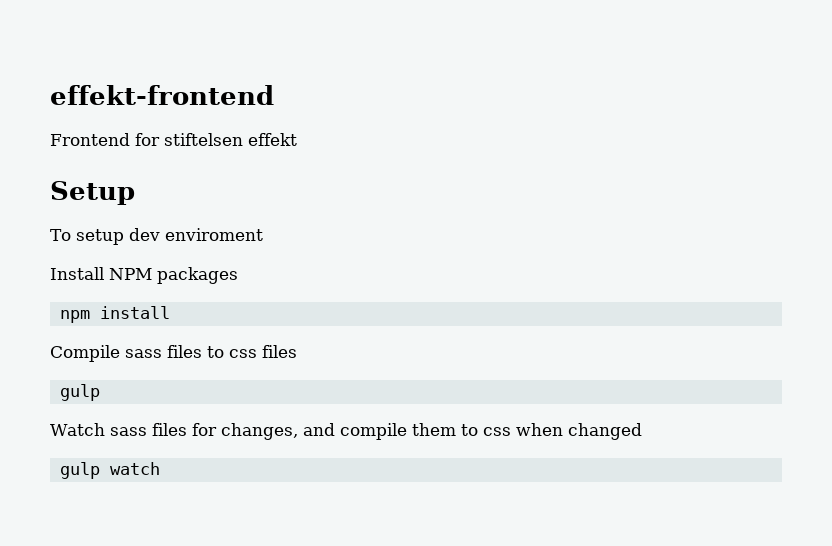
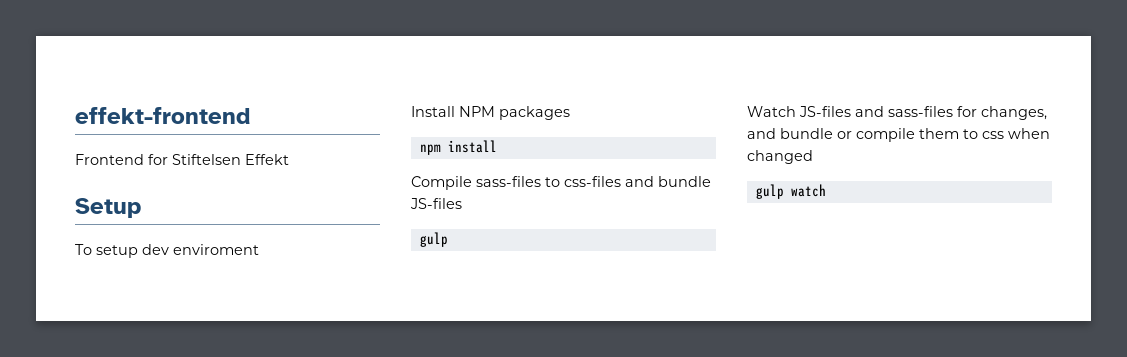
- Frontend for stiftelsen effekt
+ Frontend for Stiftelsen Effekt
- Compile sass files to css files
+ Compile sass-files to css-files and bundle JS-files
- Watch sass files for changes, and compile them to css when changed
+ Watch JS-files and sass-files for changes, and bundle or compile them to css when changed

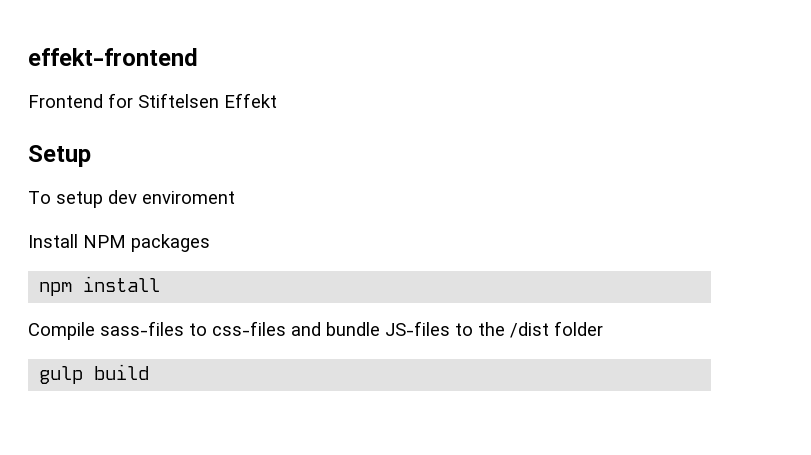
- Compile sass-files to css-files and bundle JS-files
- gulp
- Watch JS-files and sass-files for changes, and bundle or compile them to css when changed
- gulp watch
+ Compile sass-files to css-files and bundle JS-files to the /dist folder
+ gulp build

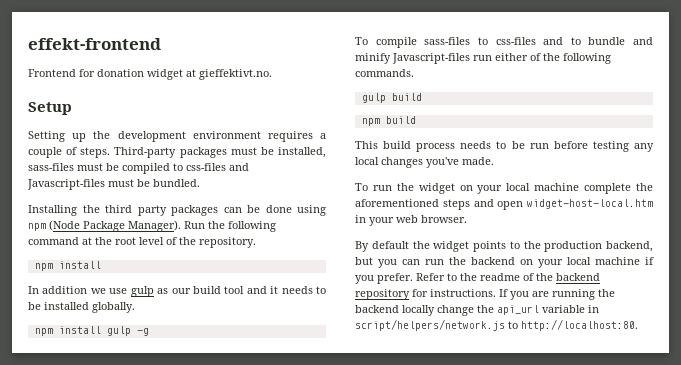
- Frontend for Stiftelsen Effekt
+ Frontend for donation widget at gieffektivt.no.
  Setup
- To setup dev enviroment
- Install NPM packages
+ Setting up the development environment requires a couple of steps. Third-party packages must be installed, sass-files must be compiled to css-files and Javascript-files must be bundled.
+ Installing the third party packages can be done using npm (Node Package Manager). Run the following command at the root level of the repository.
  npm install
- Compile sass-files to css-files and bundle JS-files to the /dist folder
+ In addition we use gulp as our build tool and it needs to be installed globally.
+ npm install gulp -g
+ To compile sass-files to css-files and to bundle and minify Javascript-files run either of the following commands.
  gulp build
+ npm build
+ This build process needs to be run before testing any local changes you've made.
+ To run the widget on your local machine complete the aforementioned steps and open widget-host-local.htm in your web browser.
+ By default the widget points to the production backend, but you can run the backend on your local machine if you prefer. Refer to the readme of the backend repository for instructions. If you are running the backend locally change the api_url variable in script/helpers/network.js to http://localhost:80.

